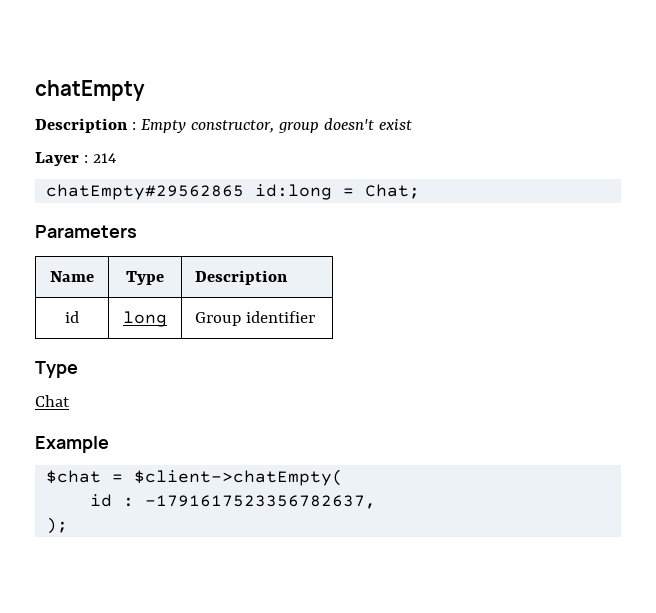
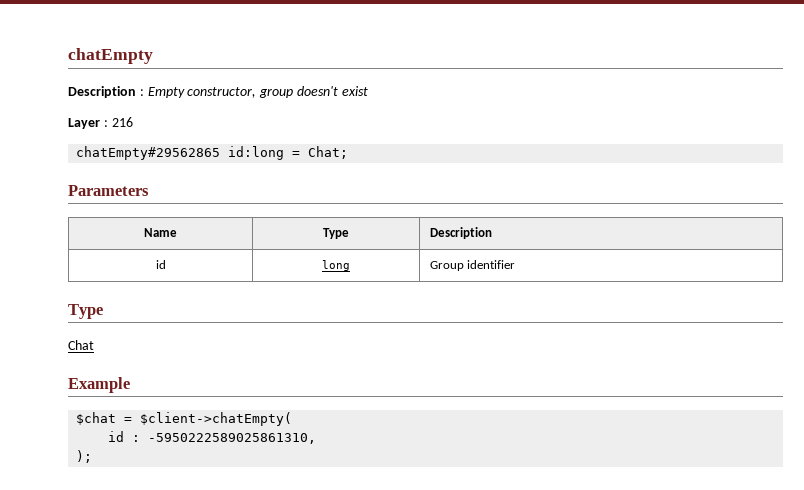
- Layer : 214
+ Layer : 216
- id : -1791617523356782637,
+ id : -5950222589025861310,

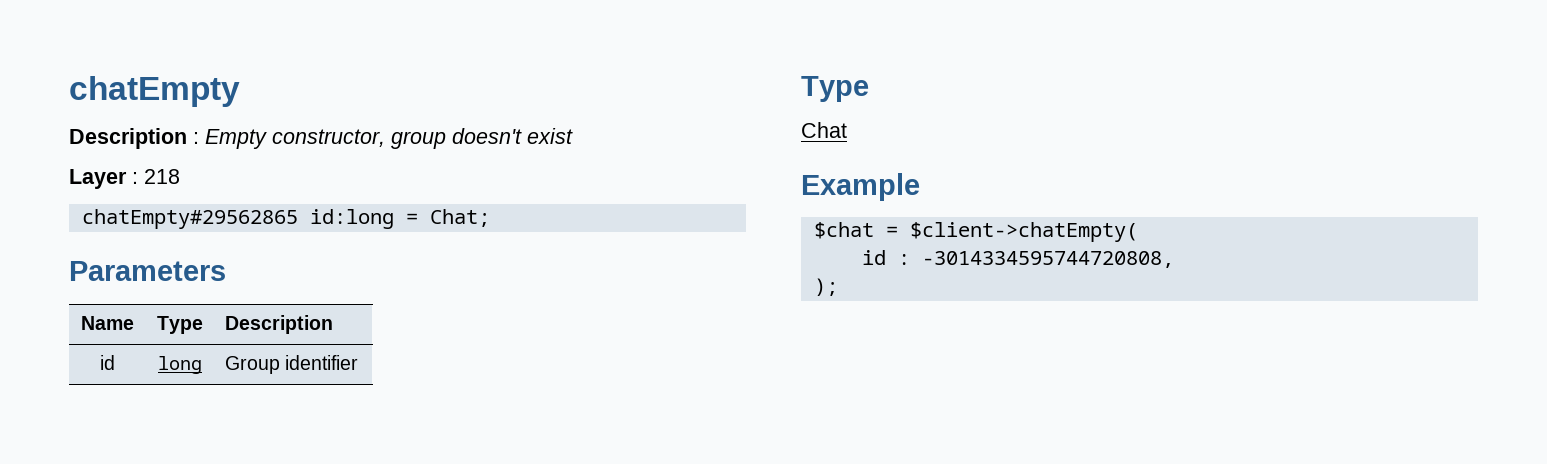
- Layer : 216
+ Layer : 218
- id : -5950222589025861310,
+ id : -3014334595744720808,

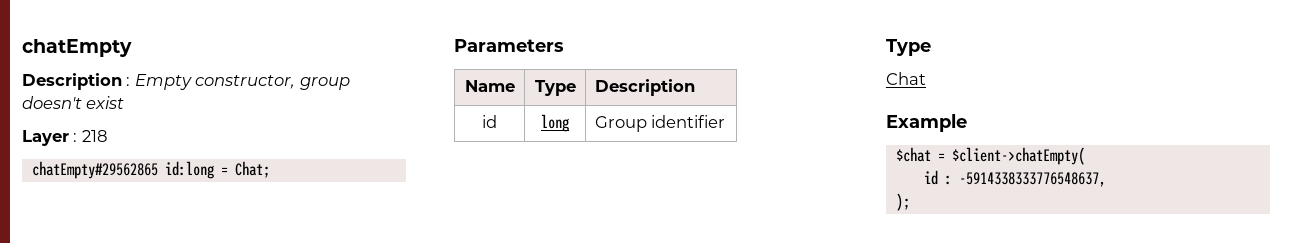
- id : -3014334595744720808,
+ id : -5914338333776548637,

